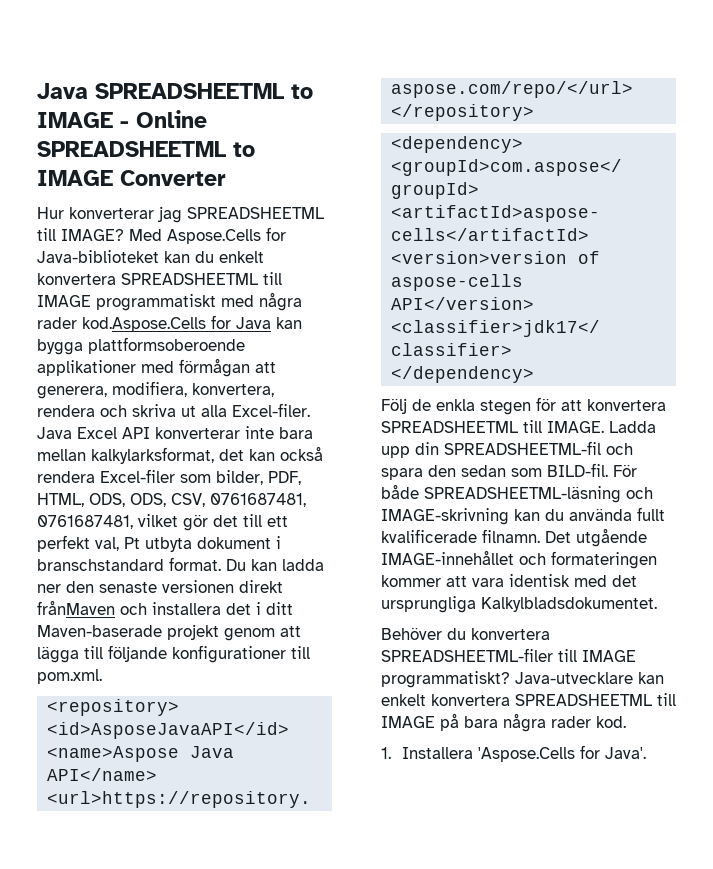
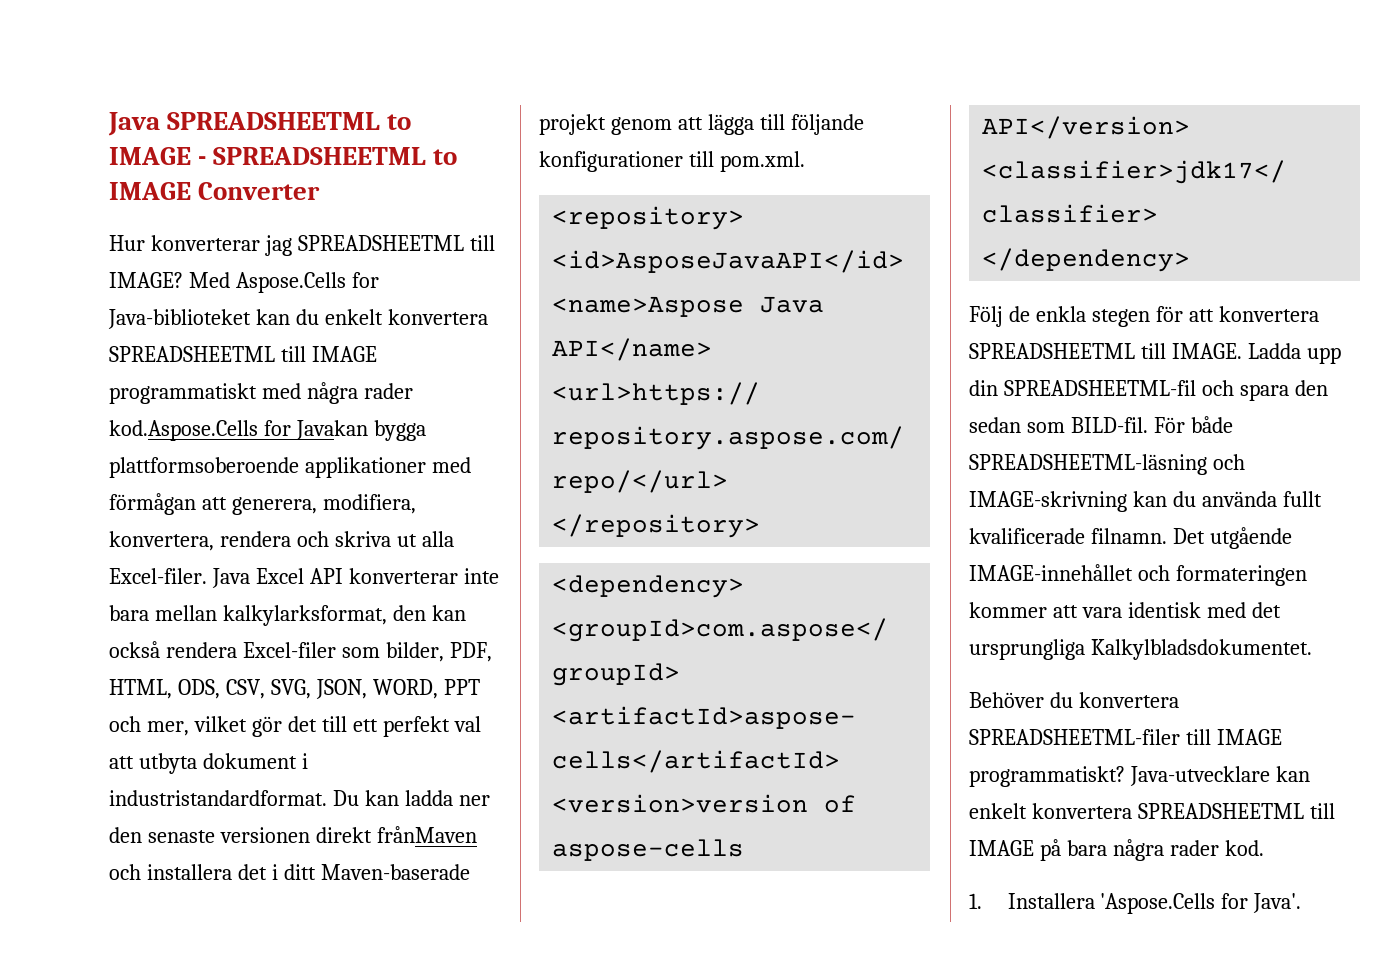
- Java SPREADSHEETML to IMAGE - Online SPREADSHEETML to IMAGE Converter
+ Java SPREADSHEETML to IMAGE - SPREADSHEETML to IMAGE Converter
- Med Aspose.Cells for Java-biblioteket kan du enkelt konvertera SPREADSHEETML till IMAGE programmatiskt med några rader kod.Aspose.Cells for Java kan bygga plattformsoberoende applikationer med förmågan att generera, modifiera, konvertera, rendera och skriva ut alla Excel-filer.
+ Med Aspose.Cells for Java-biblioteket kan du enkelt konvertera SPREADSHEETML till IMAGE programmatiskt med några rader kod.Aspose.Cells for Javakan bygga plattformsoberoende applikationer med förmågan att generera, modifiera, konvertera, rendera och skriva ut alla Excel-filer.
- Java Excel API konverterar inte bara mellan kalkylarksformat, det kan också rendera Excel-filer som bilder, PDF, HTML, ODS, ODS, CSV, 0761687481, 0761687481, vilket gör det till ett perfekt val, Pt utbyta dokument i branschstandard format.
+ Java Excel API konverterar inte bara mellan kalkylarksformat, den kan också rendera Excel-filer som bilder, PDF, HTML, ODS, CSV, SVG, JSON, WORD, PPT och mer, vilket gör det till ett perfekt val att utbyta dokument i industristandardformat.

